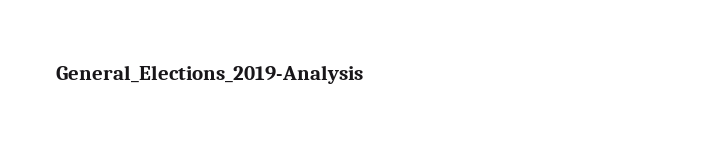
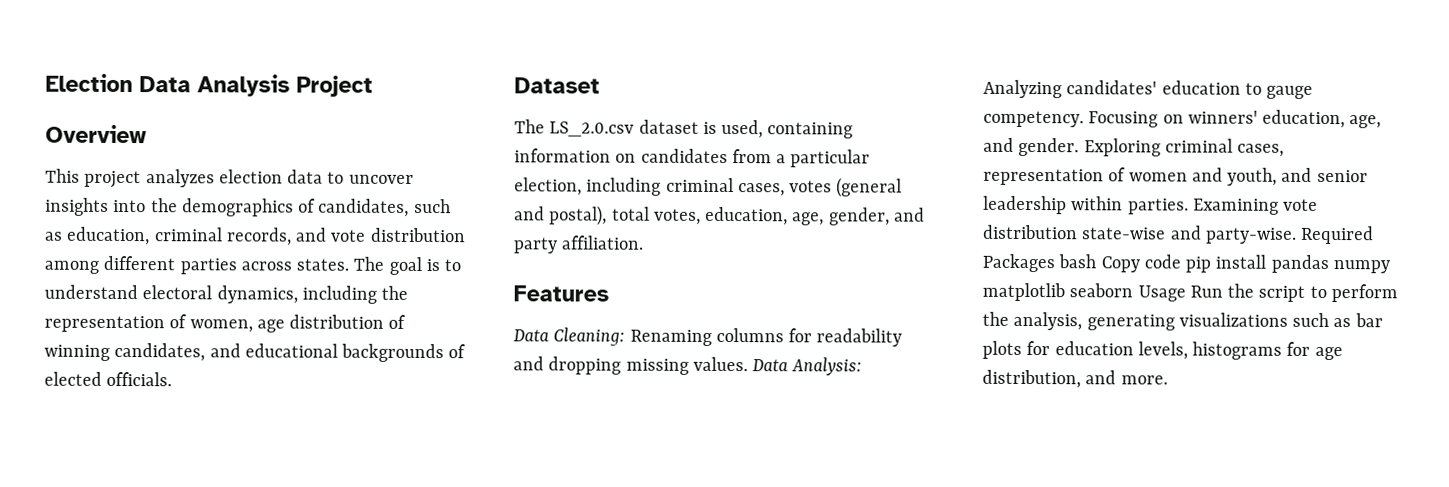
- General_Elections_2019-Analysis
+ Election Data Analysis Project
+ Overview
+ This project analyzes election data to uncover insights into the demographics of candidates, such as education, criminal records, and vote distribution among different parties across states. The goal is to understand electoral dynamics, including the representation of women, age distribution of winning candidates, and educational backgrounds of elected officials.
+ Dataset
+ The LS_2.0.csv dataset is used, containing information on candidates from a particular election, including criminal cases, votes (general and postal), total votes, education, age, gender, and party affiliation.
+ Features
+ Data Cleaning: Renaming columns for readability and dropping missing values. Data Analysis: Analyzing candidates' education to gauge competency. Focusing on winners' education, age, and gender. Exploring criminal cases, representation of women and youth, and senior leadership within parties. Examining vote distribution state-wise and party-wise. Required Packages bash Copy code pip install pandas numpy matplotlib seaborn Usage Run the script to perform the analysis, generating visualizations such as bar plots for education levels, histograms for age distribution, and more.

